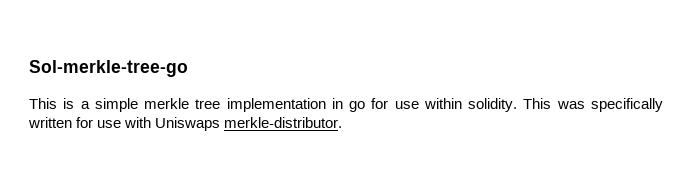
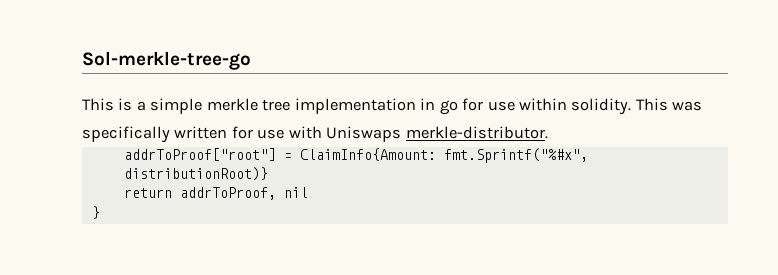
+ addrToProof["root"] = ClaimInfo{Amount: fmt.Sprintf("%#x", distributionRoot)}
+ return addrToProof, nil
+ }

